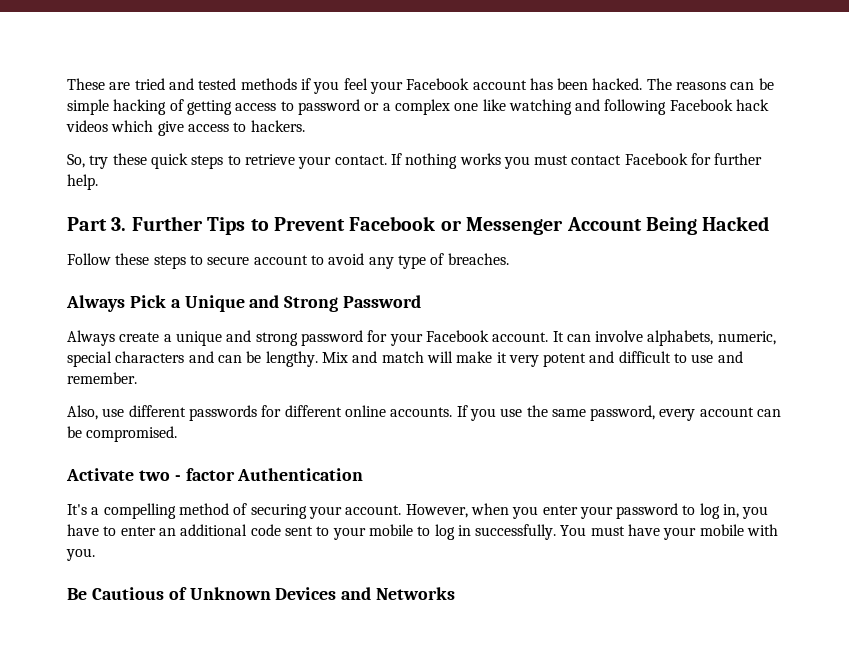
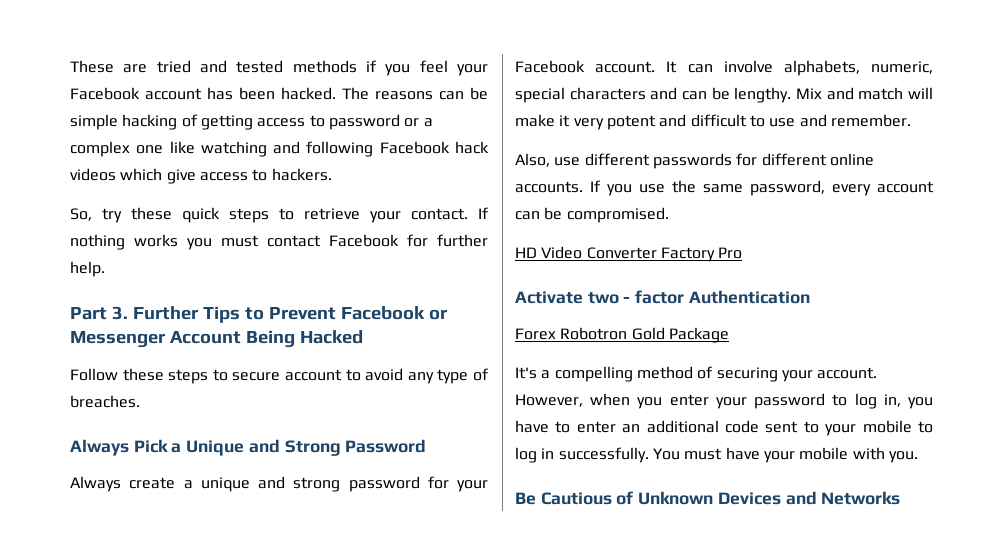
+ HD Video Converter Factory Pro
+ Forex Robotron Gold Package

